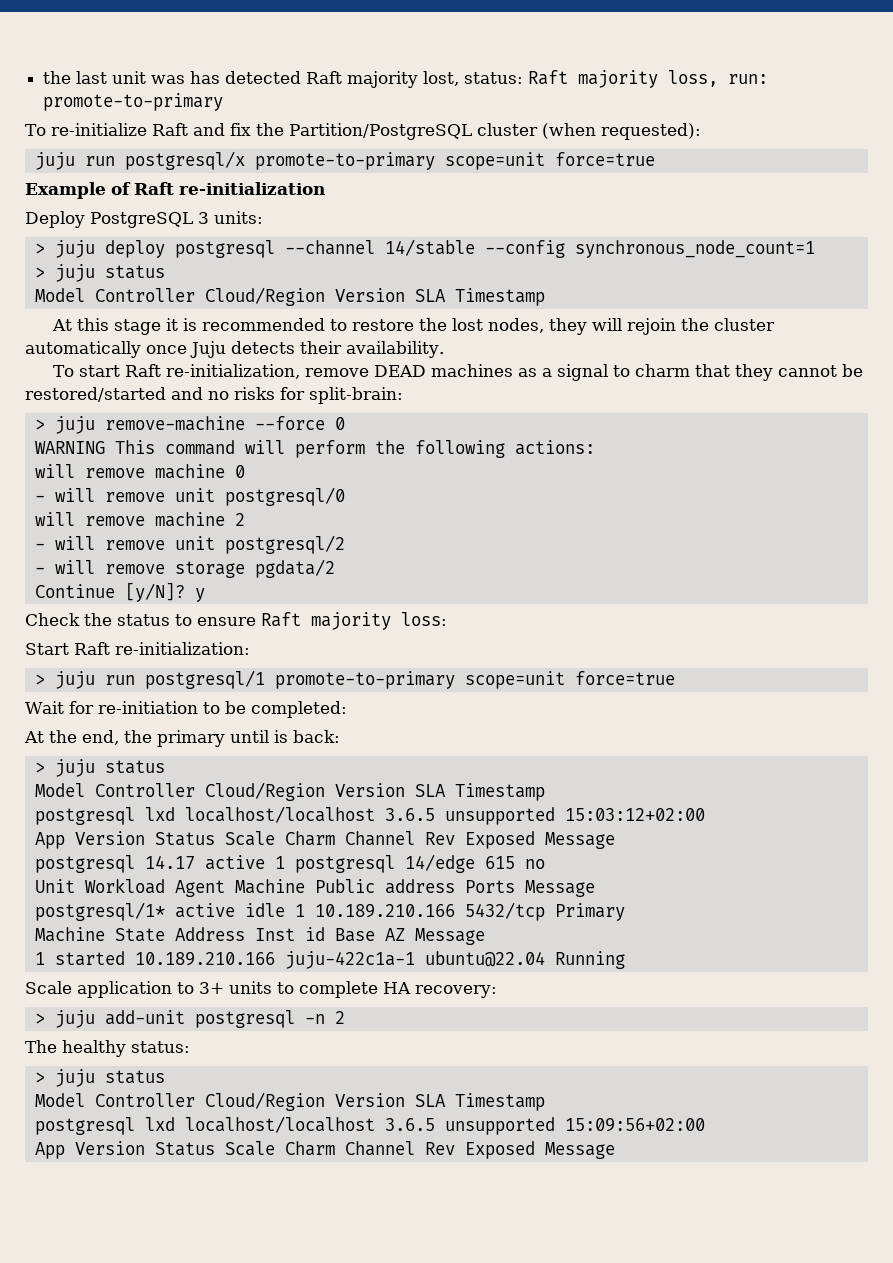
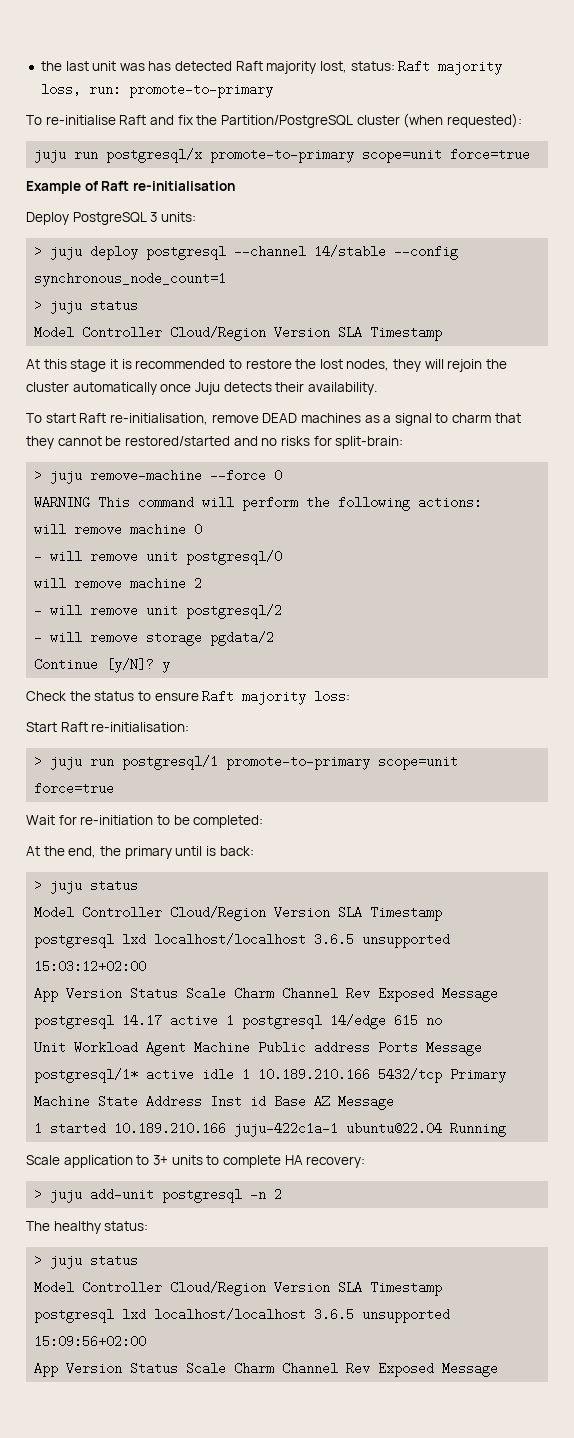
- To re-initialize Raft and fix the Partition/PostgreSQL cluster (when requested):
+ To re-initialise Raft and fix the Partition/PostgreSQL cluster (when requested):
- Example of Raft re-initialization
+ Example of Raft re-initialisation
- To start Raft re-initialization, remove DEAD machines as a signal to charm that they cannot be restored/started and no risks for split-brain:
+ To start Raft re-initialisation, remove DEAD machines as a signal to charm that they cannot be restored/started and no risks for split-brain:
- Start Raft re-initialization:
+ Start Raft re-initialisation:

